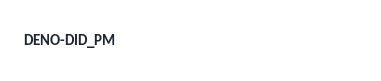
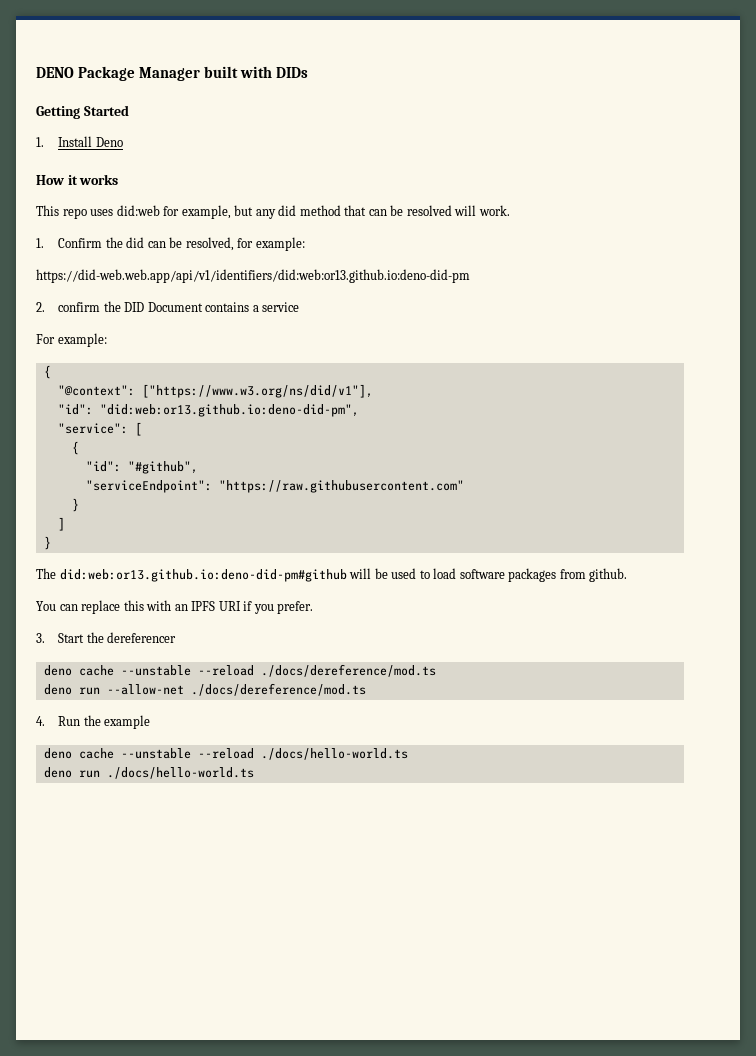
- DENO-DID_PM
+ DENO Package Manager built with DIDs
+ Getting Started
+ 1. Install Deno
+ How it works
+ This repo uses did:web for example, but any did method that can be resolved will work.
+ 1. Confirm the did can be resolved, for example:
+ https://did-web.web.app/api/v1/identifiers/did:web:or13.github.io:deno-did-pm
+ 2. confirm the DID Document contains a service
+ For example:
+ {
+ "@context": ["https://www.w3.org/ns/did/v1"],
+ "id": "did:web:or13.github.io:deno-did-pm",
+ "service": [
+ {
+ "id": "#github",
+ "serviceEndpoint": "https://raw.githubusercontent.com"
+ }
+ ]
+ }
+ The did:web:or13.github.io:deno-did-pm#github will be used to load software packages from github.
+ You can replace this with an IPFS URI if you prefer.
+ 3. Start the dereferencer
+ deno cache --unstable --reload ./docs/dereference/mod.ts
+ deno run --allow-net ./docs/dereference/mod.ts
+ 4. Run the example
+ deno cache --unstable --reload ./docs/hello-world.ts
+ deno run ./docs/hello-world.ts

